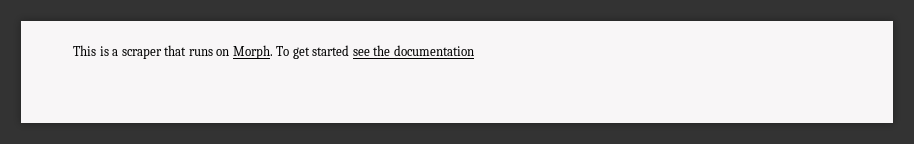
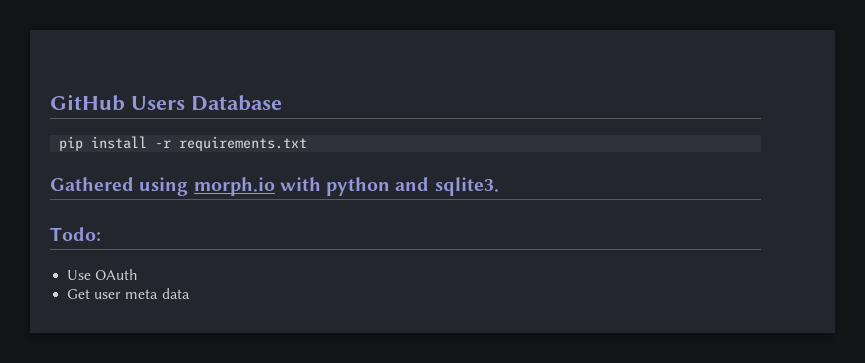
- This is a scraper that runs on Morph. To get started see the documentation
+ GitHub Users Database
+ pip install -r requirements.txt
+ Gathered using morph.io with python and sqlite3.
+ Todo:
+ Use OAuth
+ Get user meta data

